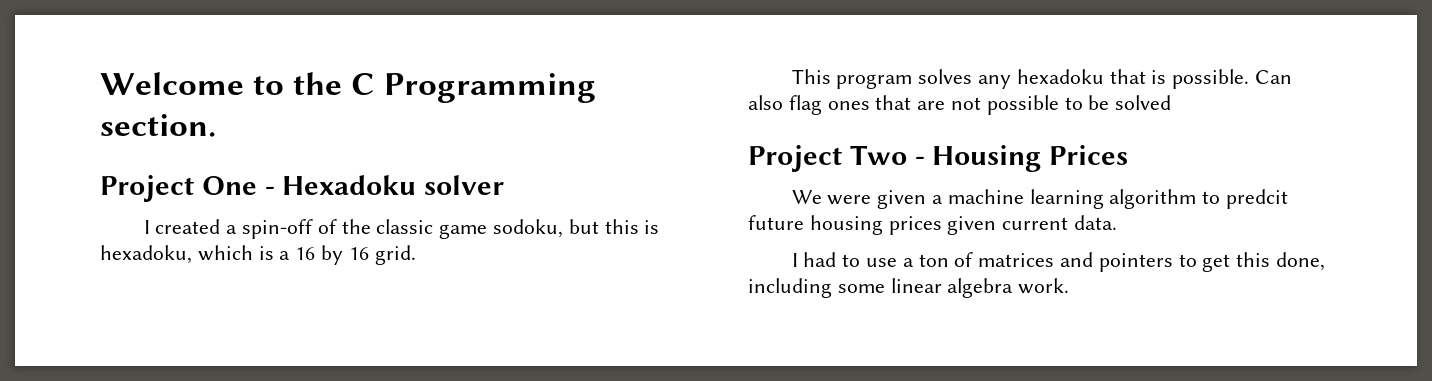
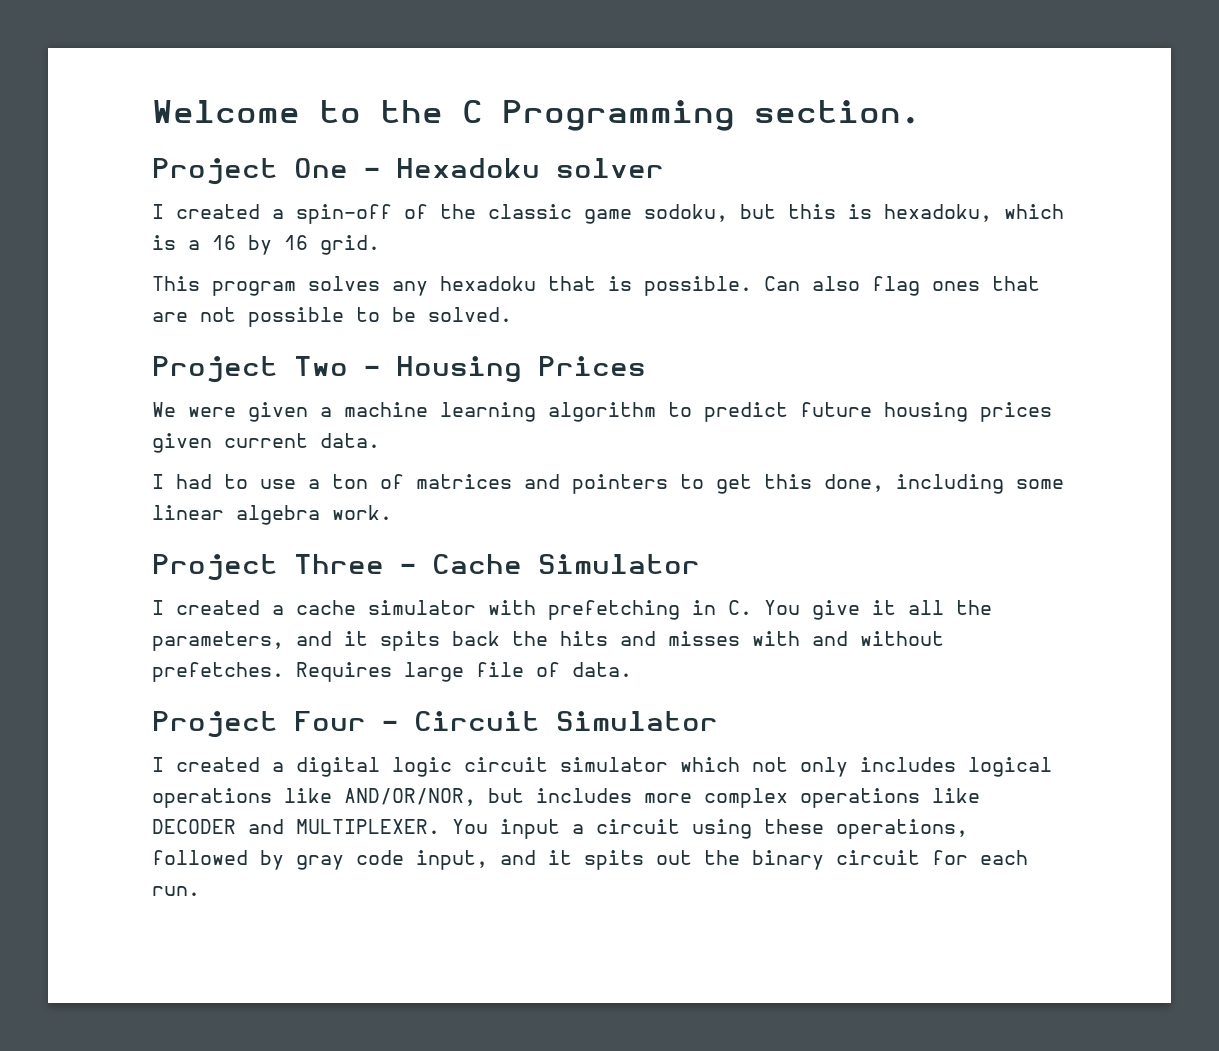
- Can also flag ones that are not possible to be solved
+ Can also flag ones that are not possible to be solved.
- We were given a machine learning algorithm to predcit future housing prices given current data.
+ We were given a machine learning algorithm to predict future housing prices given current data.
+ Project Three - Cache Simulator
+ I created a cache simulator with prefetching in C. You give it all the parameters, and it spits back the hits and misses with and without prefetches. Requires large file of data.
+ Project Four - Circuit Simulator
+ I created a digital logic circuit simulator which not only includes logical operations like AND/OR/NOR, but includes more complex operations like DECODER and MULTIPLEXER. You input a circuit using these operations, followed by gray code input, and it spits out the binary circuit for each run.

